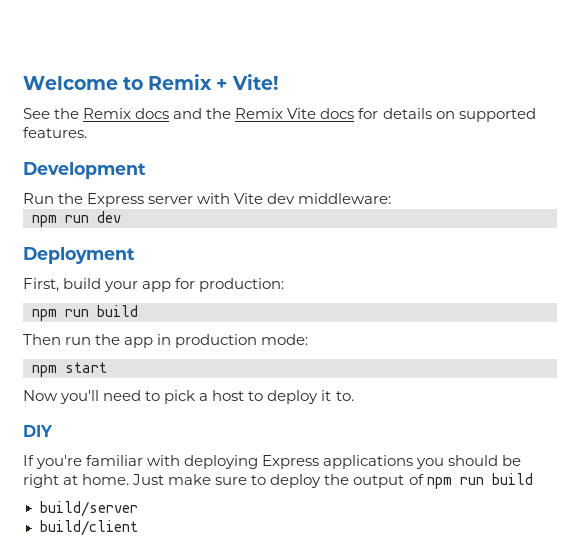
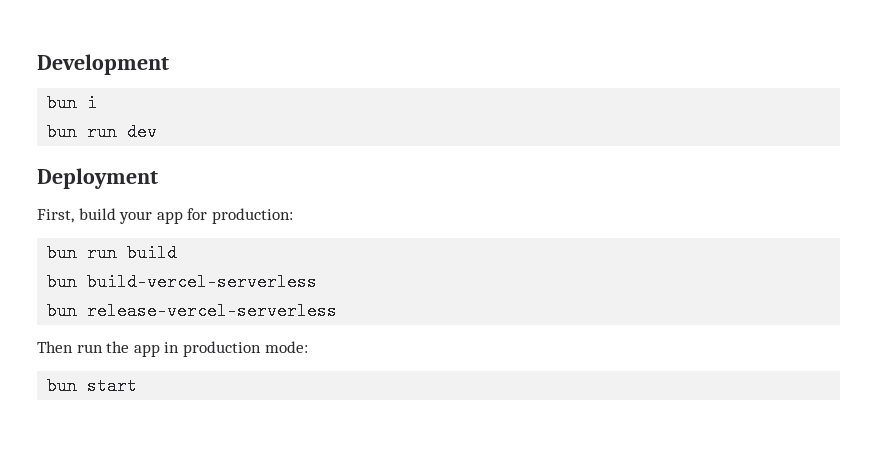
- Welcome to Remix + Vite!
- See the Remix docs and the Remix Vite docs for details on supported features.
  Development
- Run the Express server with Vite dev middleware:
- npm run dev
+ bun i
+ bun run dev
  First, build your app for production:
- npm run build
+ bun run build
+ bun build-vercel-serverless
+ bun release-vercel-serverless
- npm start
+ bun start
- Now you'll need to pick a host to deploy it to.
- DIY
- If you're familiar with deploying Express applications you should be right at home. Just make sure to deploy the output of npm run build
- build/server
- build/client

